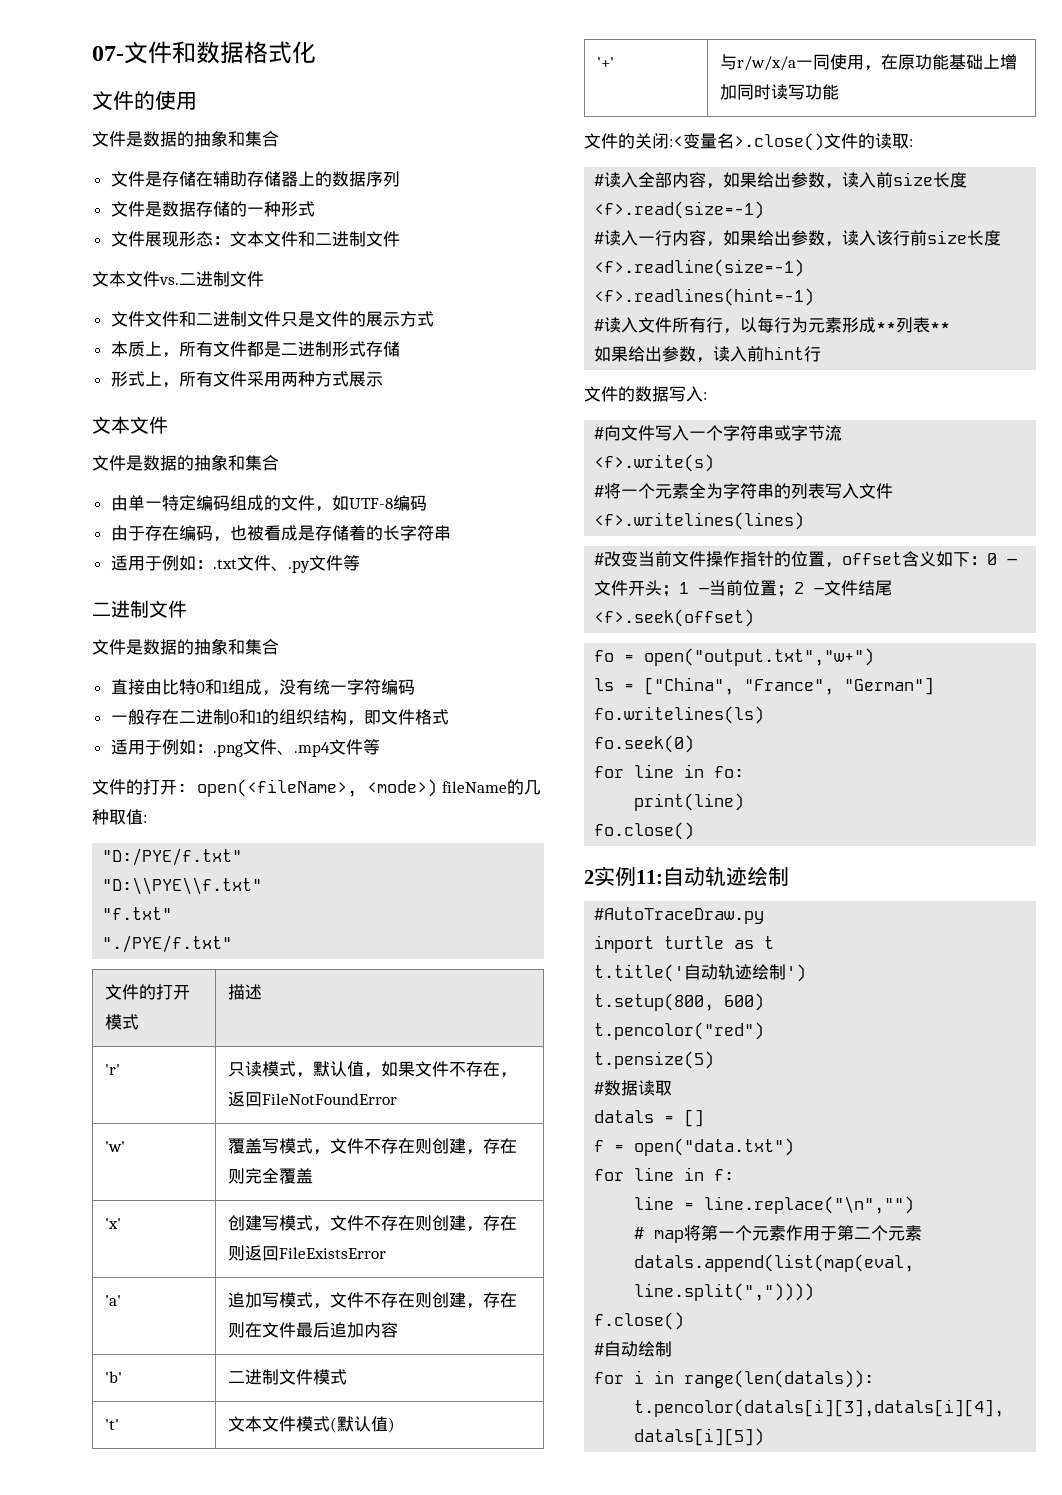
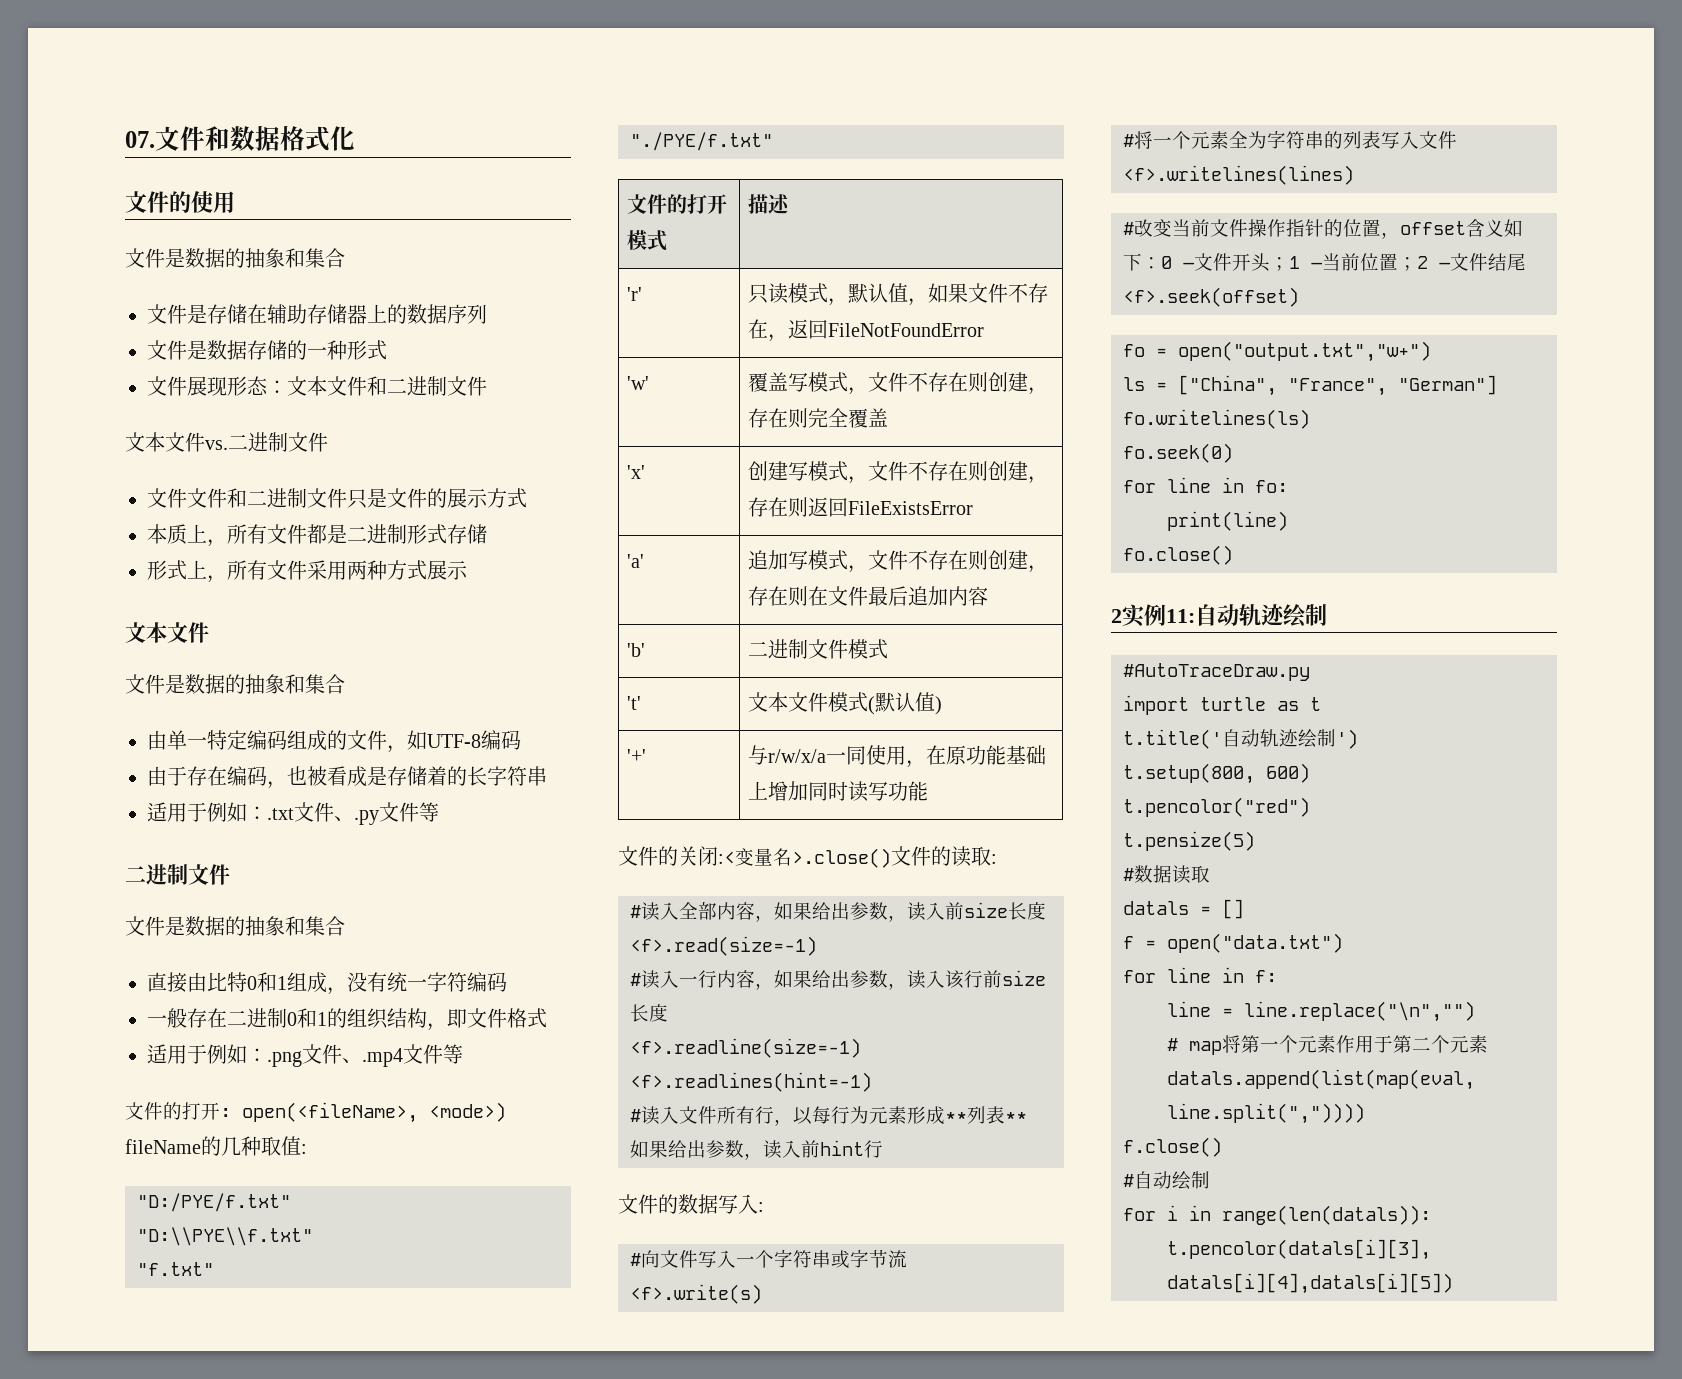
- 07-文件和数据格式化
+ 07.文件和数据格式化

